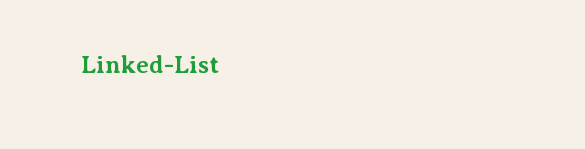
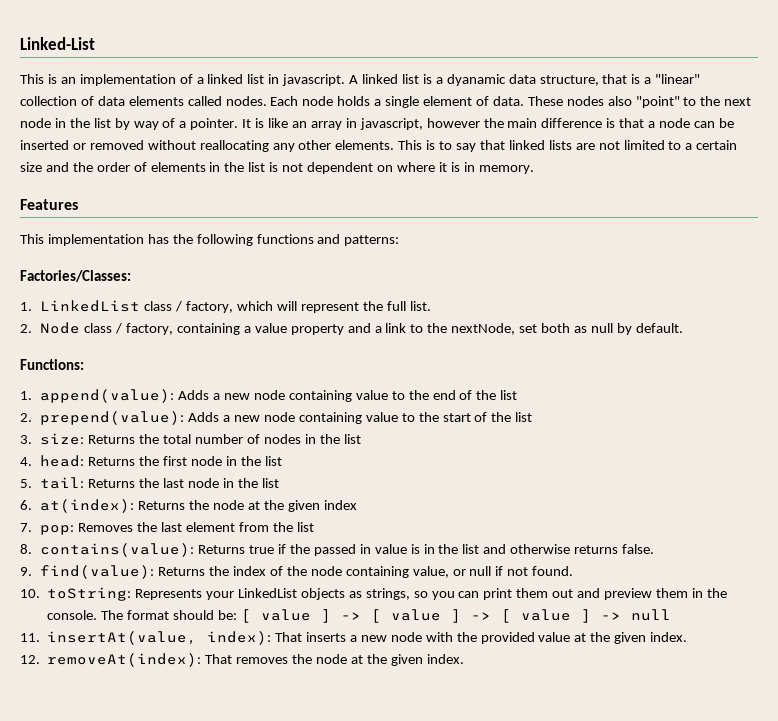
+ This is an implementation of a linked list in javascript. A linked list is a dyanamic data structure, that is a "linear" collection of data elements called nodes. Each node holds a single element of data. These nodes also "point" to the next node in the list by way of a pointer. It is like an array in javascript, however the main difference is that a node can be inserted or removed without reallocating any other elements. This is to say that linked lists are not limited to a certain size and the order of elements in the list is not dependent on where it is in memory.
+ Features
+ This implementation has the following functions and patterns:
+ Factories/Classes:
+ 1. LinkedList class / factory, which will represent the full list.
+ 2. Node class / factory, containing a value property and a link to the nextNode, set both as null by default.
+ Functions:
+ 1. append(value): Adds a new node containing value to the end of the list
+ 2. prepend(value): Adds a new node containing value to the start of the list
+ 3. size: Returns the total number of nodes in the list
+ 4. head: Returns the first node in the list
+ 5. tail: Returns the last node in the list
+ 6. at(index): Returns the node at the given index
+ 7. pop: Removes the last element from the list
+ 8. contains(value): Returns true if the passed in value is in the list and otherwise returns false.
+ 9. find(value): Returns the index of the node containing value, or null if not found.
+ 10. toString: Represents your LinkedList objects as strings, so you can print them out and preview them in the console. The format should be: [ value ] -> [ value ] -> [ value ] -> null
+ 11. insertAt(value, index): That inserts a new node with the provided value at the given index.
+ 12. removeAt(index): That removes the node at the given index.

